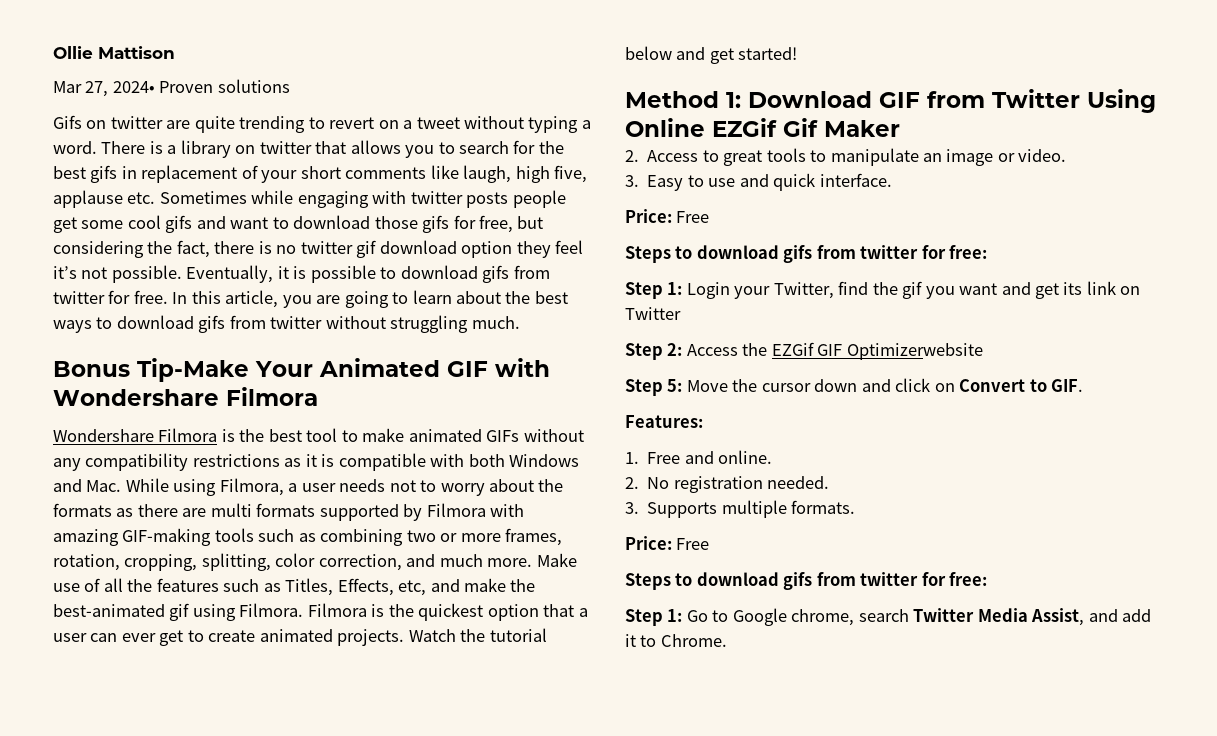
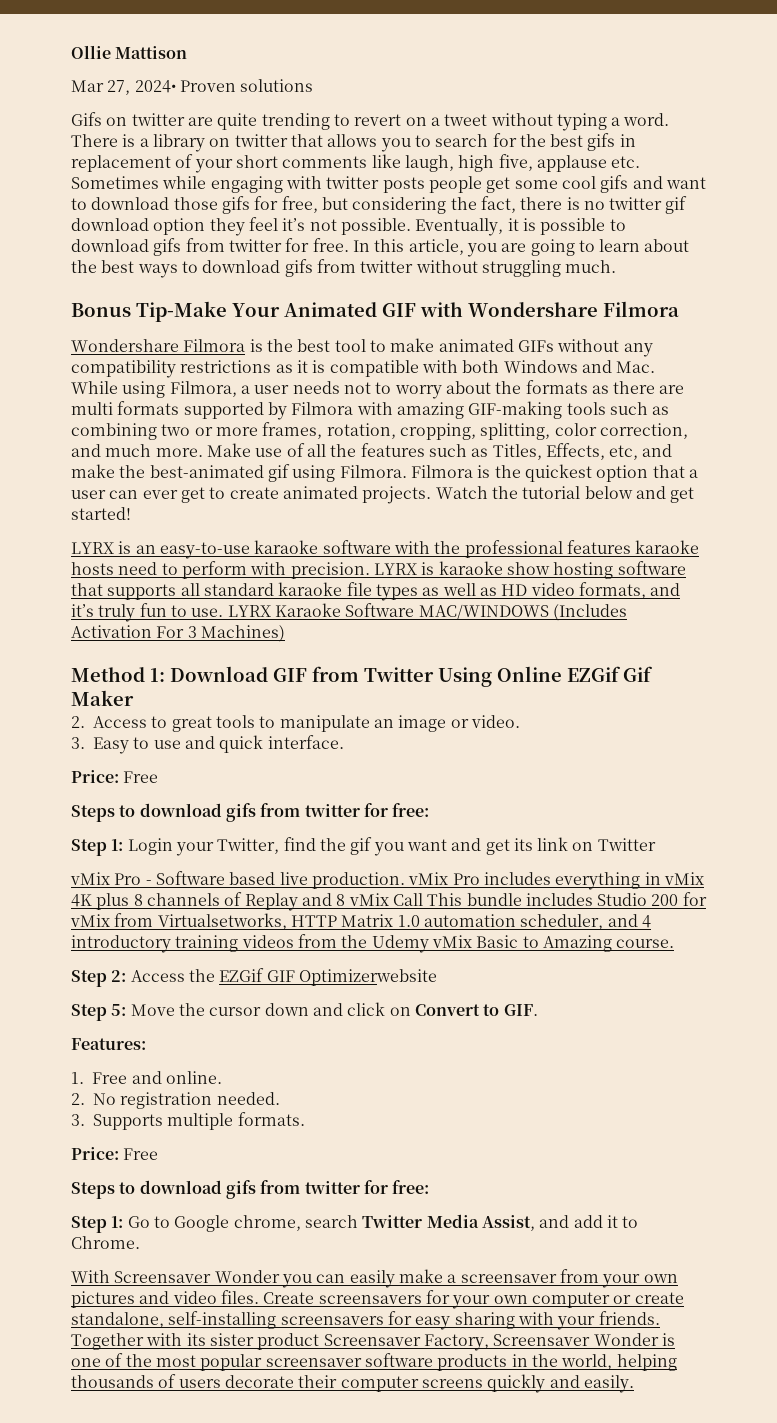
+ LYRX is an easy-to-use karaoke software with the professional features karaoke hosts need to perform with precision. LYRX is karaoke show hosting software that supports all standard karaoke file types as well as HD video formats, and it’s truly fun to use. LYRX Karaoke Software MAC/WINDOWS (Includes Activation For 3 Machines)
+ vMix Pro - Software based live production. vMix Pro includes everything in vMix 4K plus 8 channels of Replay and 8 vMix Call This bundle includes Studio 200 for vMix from Virtualsetworks, HTTP Matrix 1.0 automation scheduler, and 4 introductory training videos from the Udemy vMix Basic to Amazing course.
+ With Screensaver Wonder you can easily make a screensaver from your own pictures and video files. Create screensavers for your own computer or create standalone, self-installing screensavers for easy sharing with your friends. Together with its sister product Screensaver Factory, Screensaver Wonder is one of the most popular screensaver software products in the world, helping thousands of users decorate their computer screens quickly and easily.

